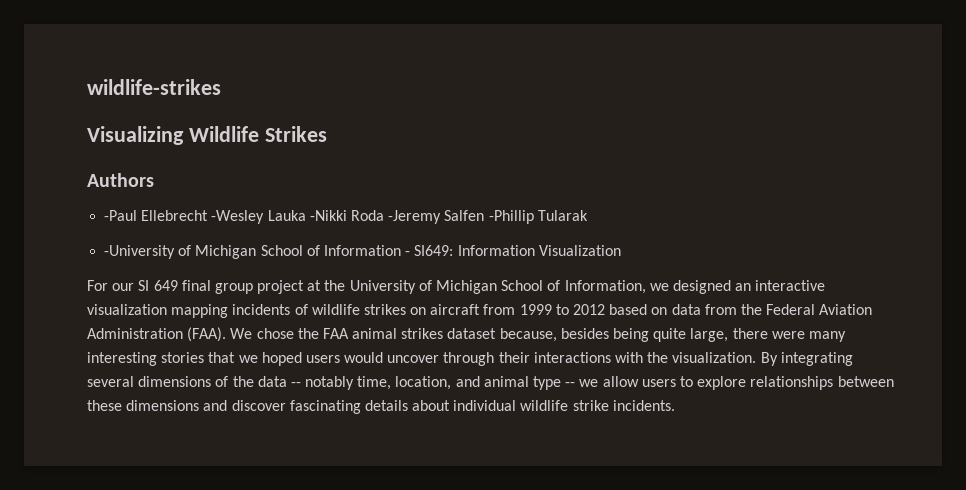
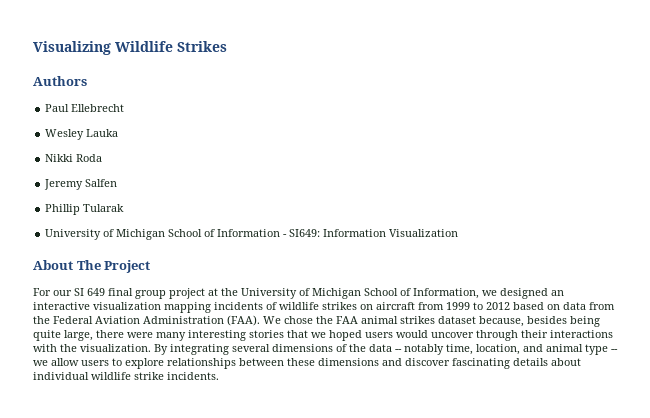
- wildlife-strikes
- -Paul Ellebrecht -Wesley Lauka -Nikki Roda -Jeremy Salfen -Phillip Tularak
+ Paul Ellebrecht
+ Wesley Lauka
+ Nikki Roda
+ Jeremy Salfen
+ Phillip Tularak
- -University of Michigan School of Information - SI649: Information Visualization
+ University of Michigan School of Information - SI649: Information Visualization
+ About The Project

